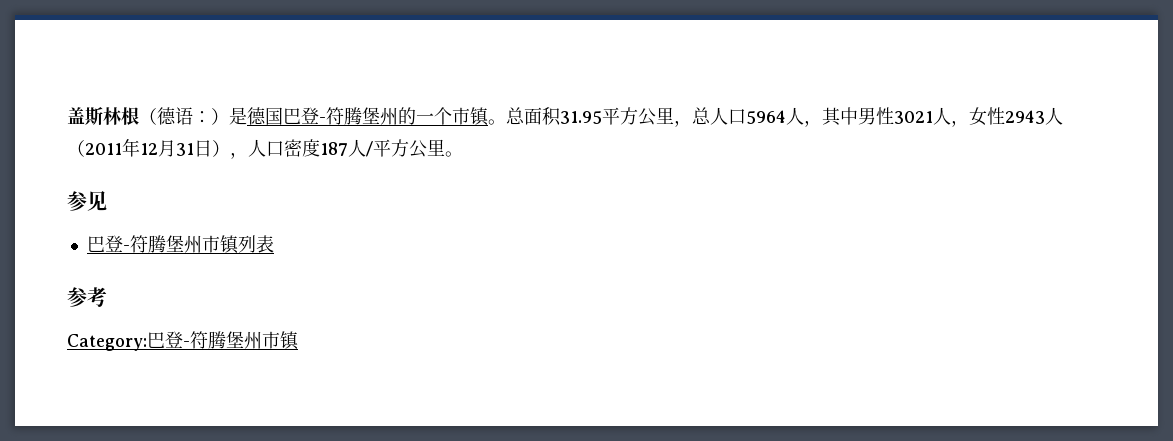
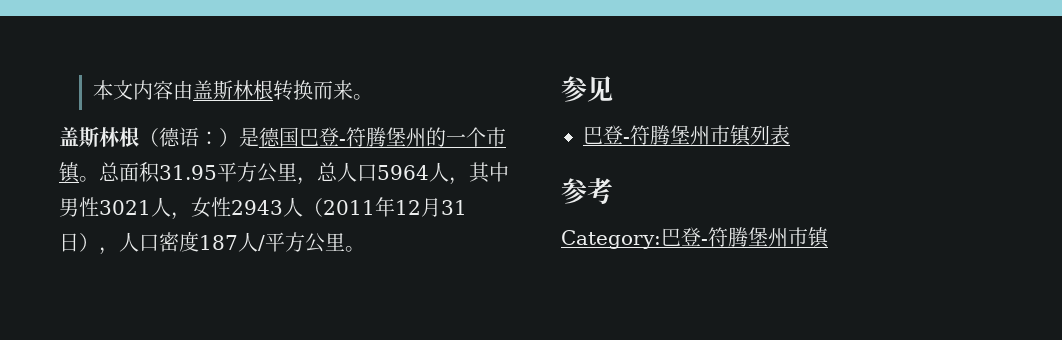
+ 本文内容由盖斯林根转换而来。

